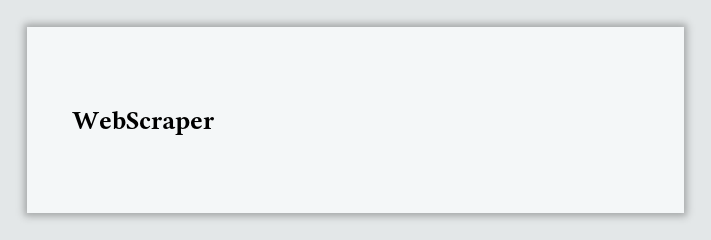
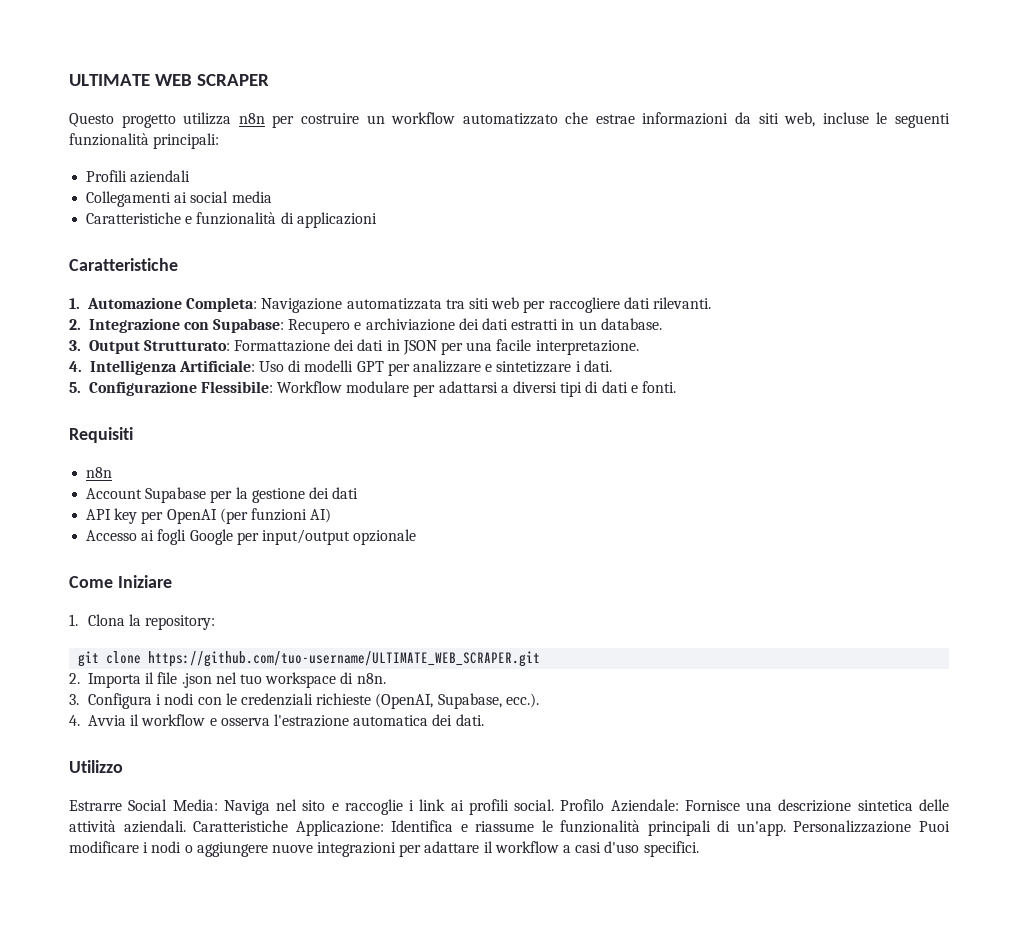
- WebScraper
+ ULTIMATE WEB SCRAPER
+ Questo progetto utilizza n8n per costruire un workflow automatizzato che estrae informazioni da siti web, incluse le seguenti funzionalità principali:
+ Profili aziendali
+ Collegamenti ai social media
+ Caratteristiche e funzionalità di applicazioni
+ Caratteristiche
+ 1. Automazione Completa: Navigazione automatizzata tra siti web per raccogliere dati rilevanti.
+ 2. Integrazione con Supabase: Recupero e archiviazione dei dati estratti in un database.
+ 3. Output Strutturato: Formattazione dei dati in JSON per una facile interpretazione.
+ 4. Intelligenza Artificiale: Uso di modelli GPT per analizzare e sintetizzare i dati.
+ 5. Configurazione Flessibile: Workflow modulare per adattarsi a diversi tipi di dati e fonti.
+ Requisiti
+ n8n
+ Account Supabase per la gestione dei dati
+ API key per OpenAI (per funzioni AI)
+ Accesso ai fogli Google per input/output opzionale
+ Come Iniziare
+ 1. Clona la repository:
+ git clone https://github.com/tuo-username/ULTIMATE_WEB_SCRAPER.git
+ 2. Importa il file .json nel tuo workspace di n8n.
+ 3. Configura i nodi con le credenziali richieste (OpenAI, Supabase, ecc.).
+ 4. Avvia il workflow e osserva l'estrazione automatica dei dati.
+ Utilizzo
+ Estrarre Social Media: Naviga nel sito e raccoglie i link ai profili social. Profilo Aziendale: Fornisce una descrizione sintetica delle attività aziendali. Caratteristiche Applicazione: Identifica e riassume le funzionalità principali di un'app. Personalizzazione Puoi modificare i nodi o aggiungere nuove integrazioni per adattare il workflow a casi d'uso specifici.

